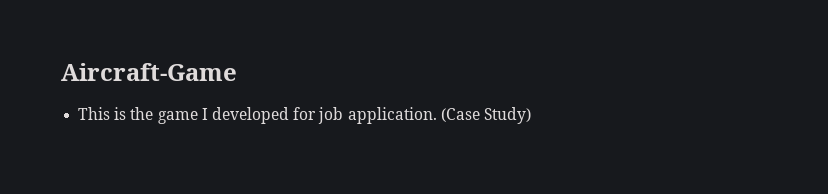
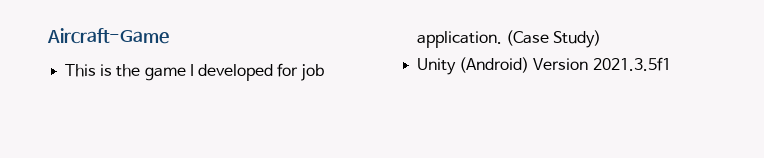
+ Unity (Android) Version 2021.3.5f1

